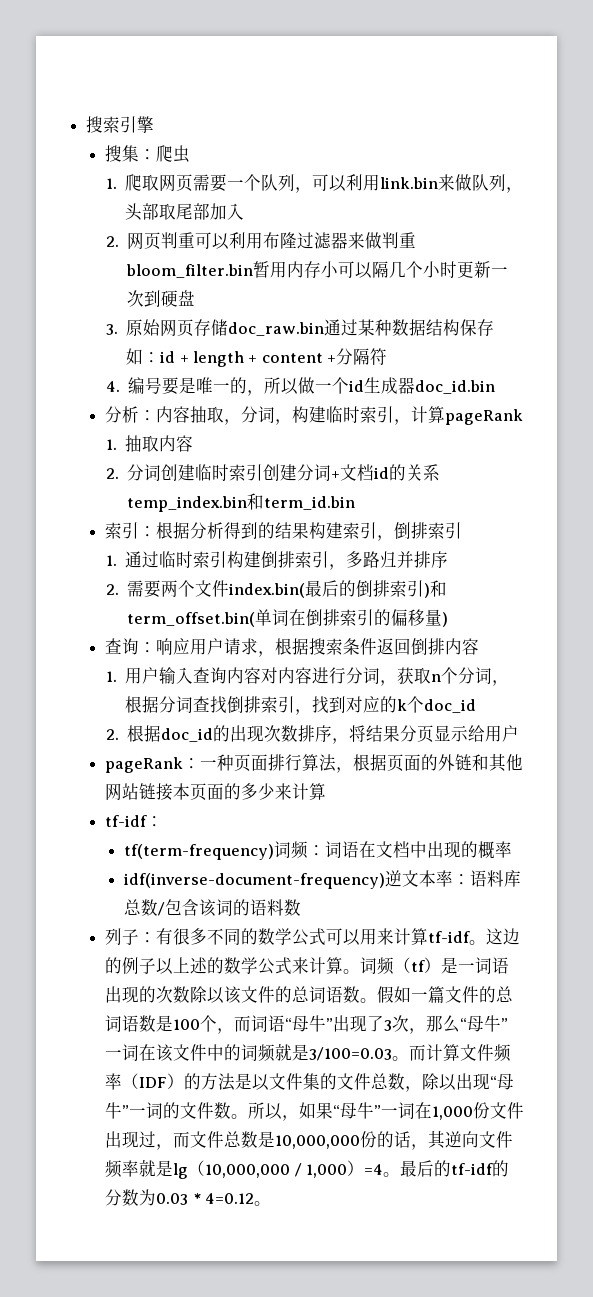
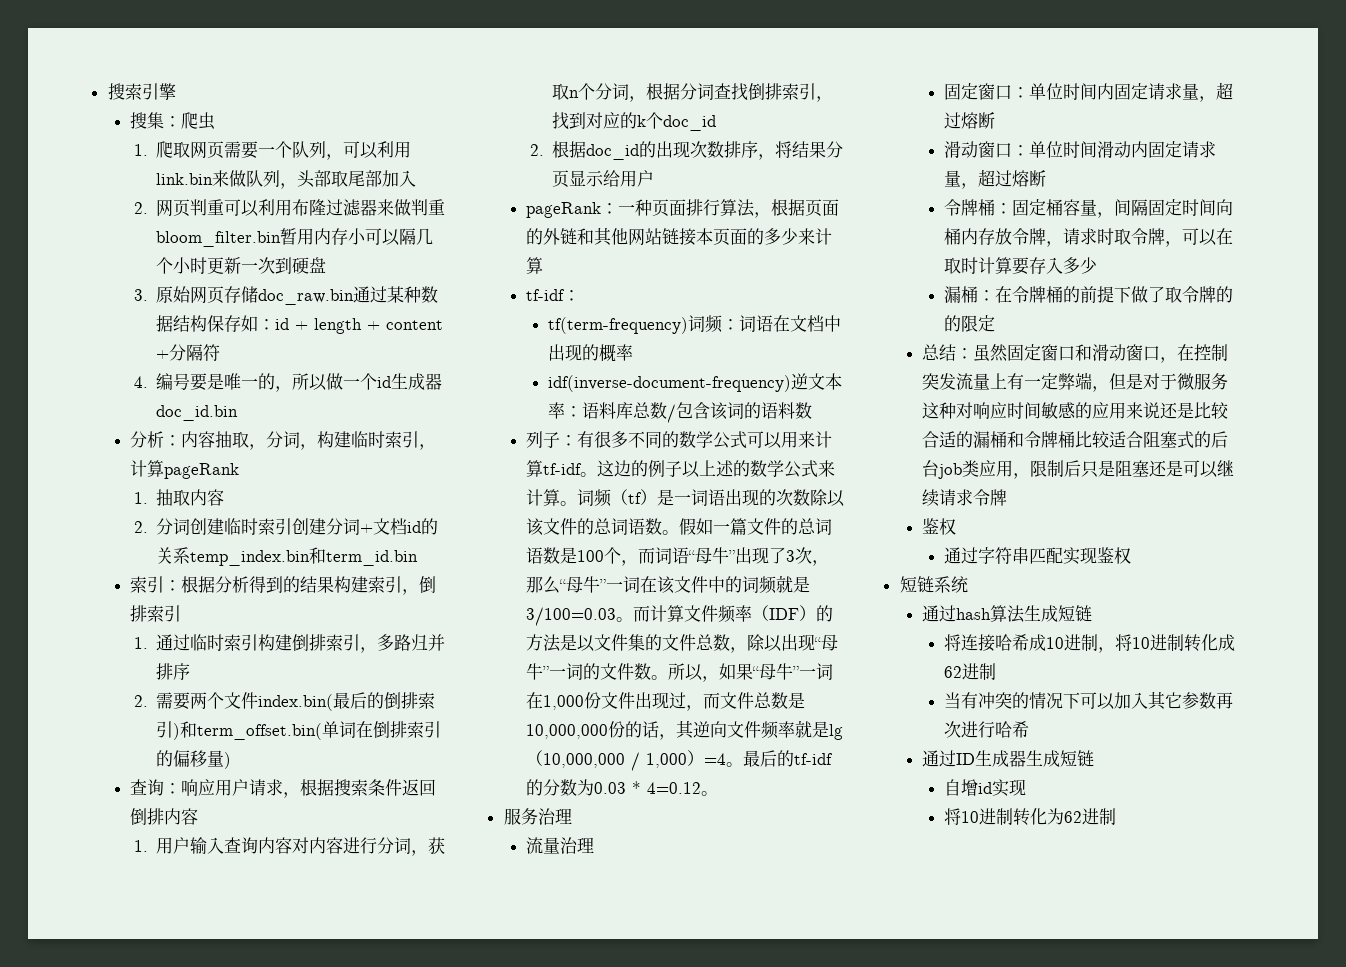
+ 服务治理
+ 流量治理
+ 固定窗口：单位时间内固定请求量，超过熔断
+ 滑动窗口：单位时间滑动内固定请求量，超过熔断
+ 令牌桶：固定桶容量，间隔固定时间向桶内存放令牌，请求时取令牌，可以在取时计算要存入多少
+ 漏桶：在令牌桶的前提下做了取令牌的的限定
+ 总结：虽然固定窗口和滑动窗口，在控制突发流量上有一定弊端，但是对于微服务这种对响应时间敏感的应用来说还是比较合适的漏桶和令牌桶比较适合阻塞式的后台job类应用，限制后只是阻塞还是可以继续请求令牌
+ 鉴权
+ 通过字符串匹配实现鉴权
+ 短链系统
+ 通过hash算法生成短链
+ 将连接哈希成10进制，将10进制转化成62进制
+ 当有冲突的情况下可以加入其它参数再次进行哈希
+ 通过ID生成器生成短链
+ 自增id实现
+ 将10进制转化为62进制

